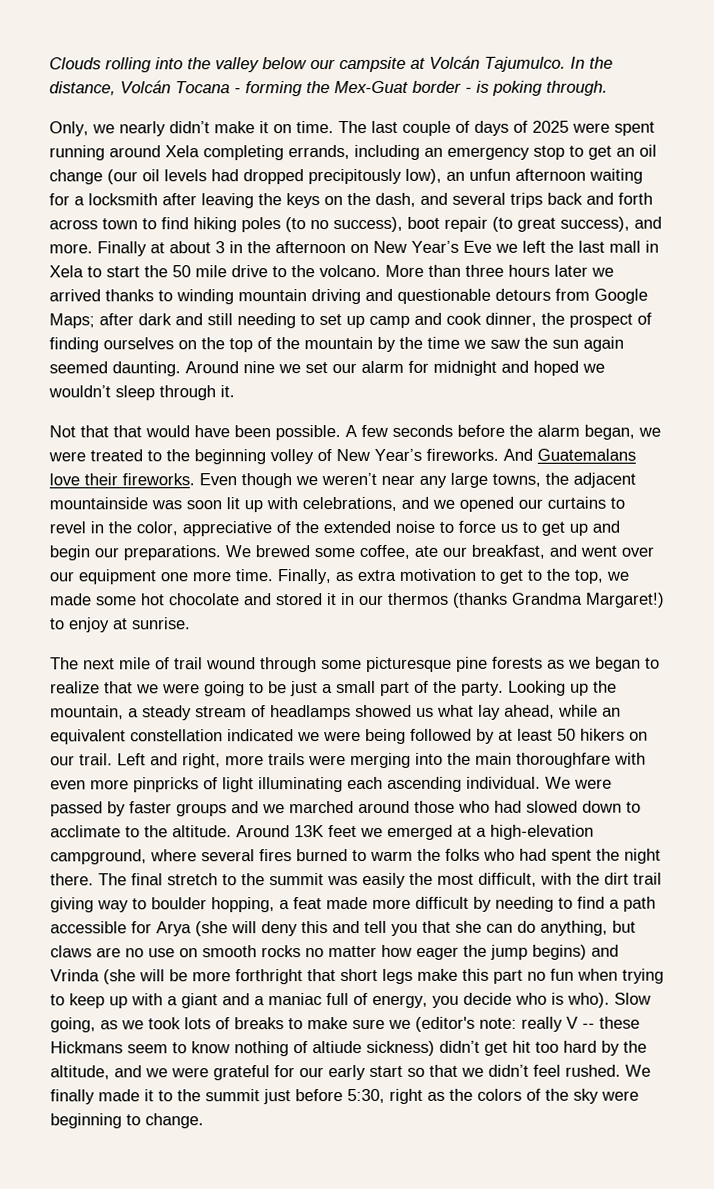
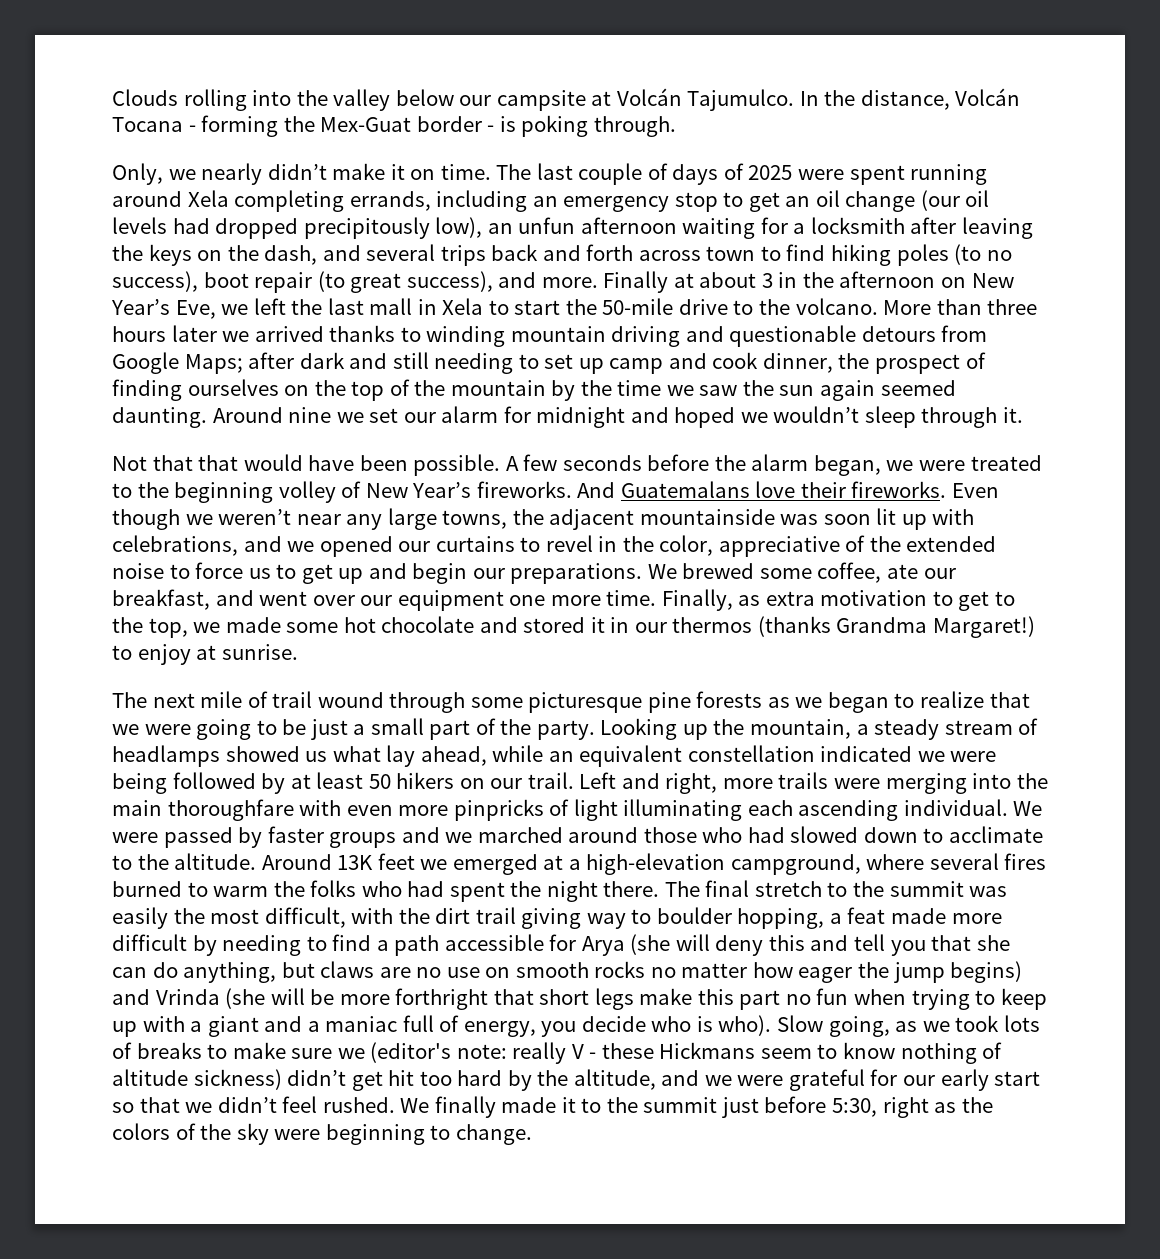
- Finally at about 3 in the afternoon on New Year’s Eve we left the last mall in Xela to start the 50 mile drive to the volcano.
+ Finally at about 3 in the afternoon on New Year’s Eve, we left the last mall in Xela to start the 50-mile drive to the volcano.
- Slow going, as we took lots of breaks to make sure we (editor's note: really V -- these Hickmans seem to know nothing of altiude sickness) didn’t get hit too hard by the altitude, and we were grateful for our early start so that we didn’t feel rushed.
+ Slow going, as we took lots of breaks to make sure we (editor's note: really V - these Hickmans seem to know nothing of altitude sickness) didn’t get hit too hard by the altitude, and we were grateful for our early start so that we didn’t feel rushed.

